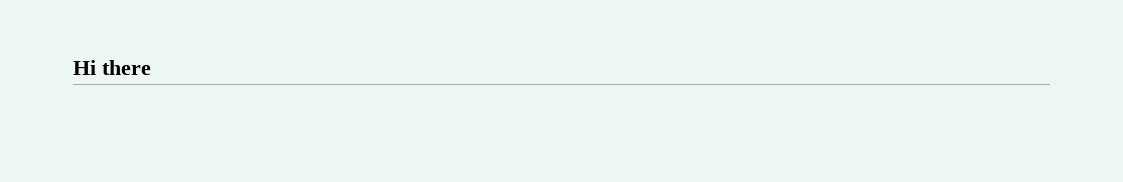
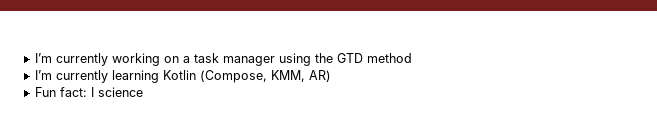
- Hi there
+ I’m currently working on a task manager using the GTD method
+ I’m currently learning Kotlin (Compose, KMM, AR)
+ Fun fact: I science

